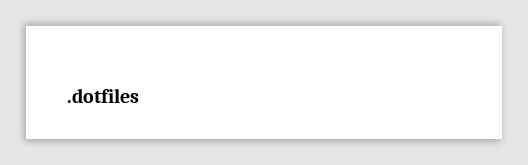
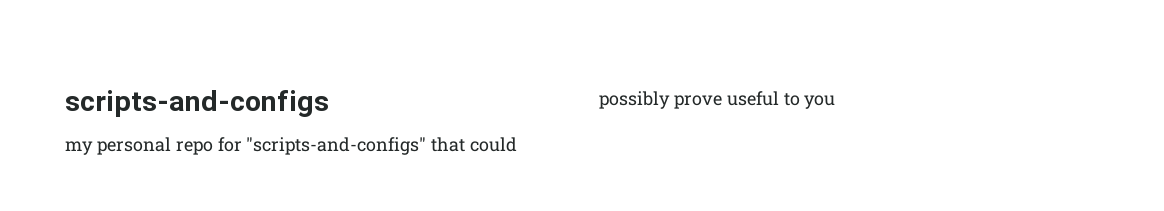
- .dotfiles
+ scripts-and-configs
+ my personal repo for "scripts-and-configs" that could possibly prove useful to you

